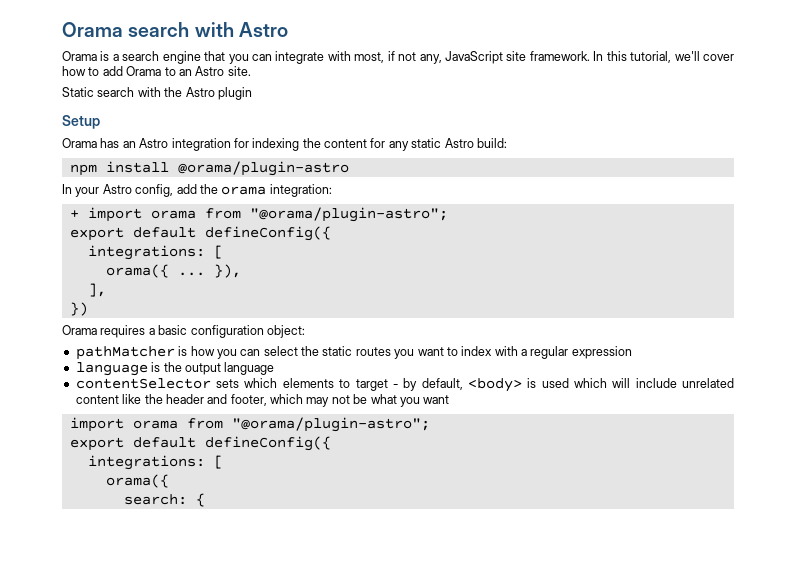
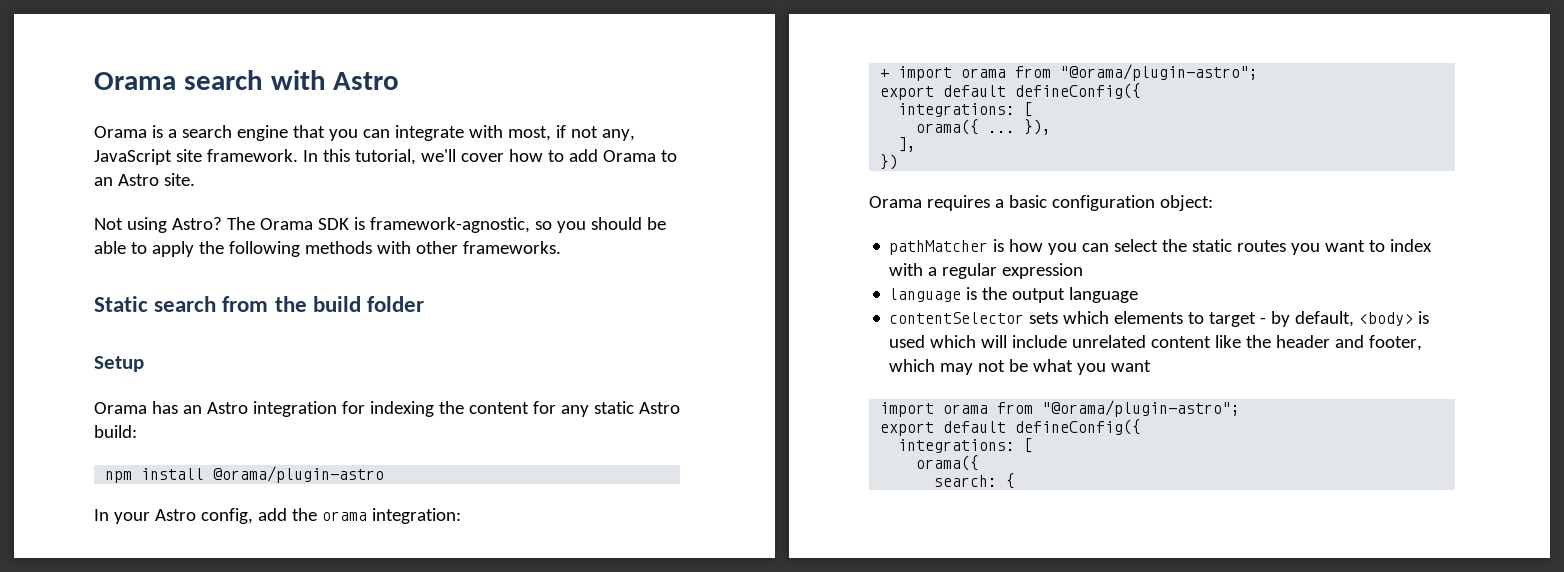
- Static search with the Astro plugin
+ Not using Astro? The Orama SDK is framework-agnostic, so you should be able to apply the following methods with other frameworks.
+ Static search from the build folder

